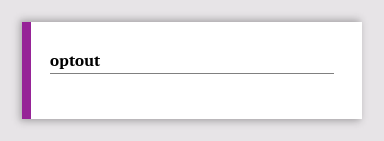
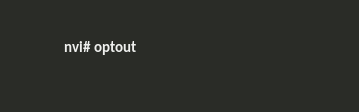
- optout
+ nvi# optout

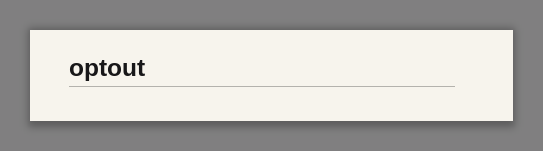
- nvi# optout
+ optout

